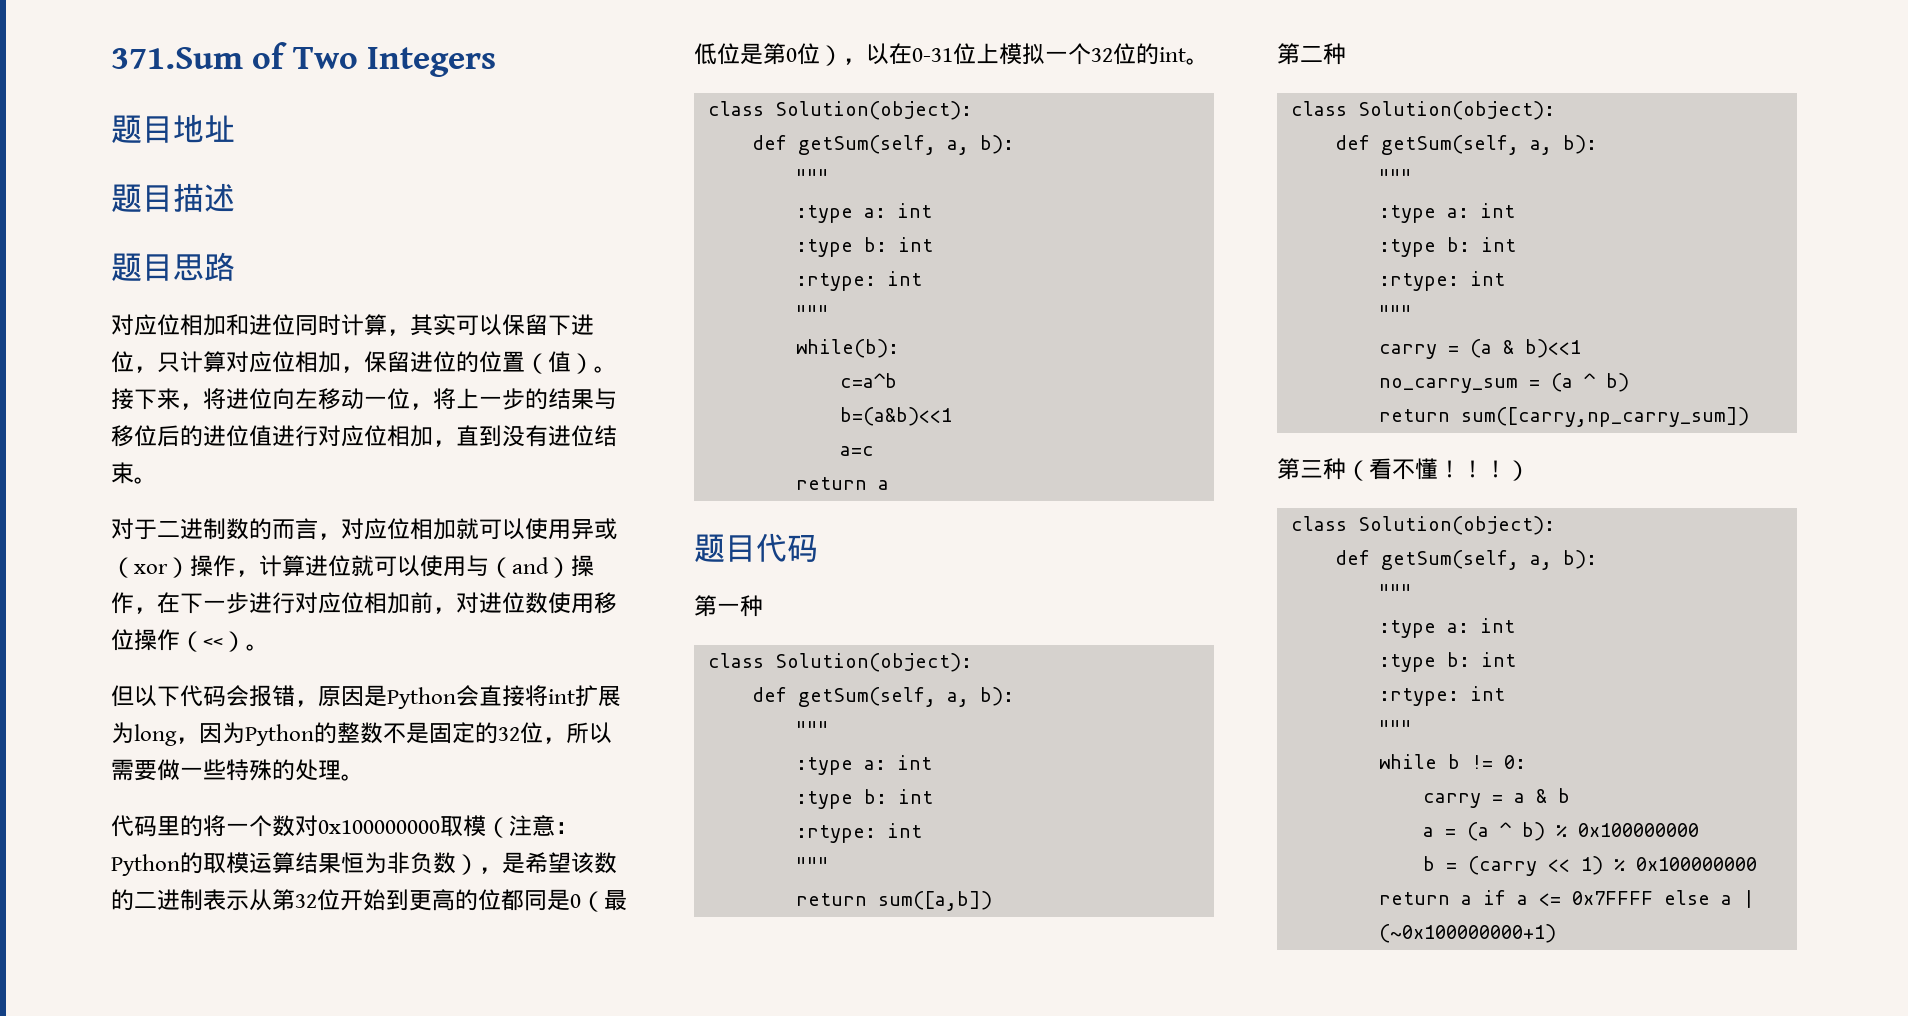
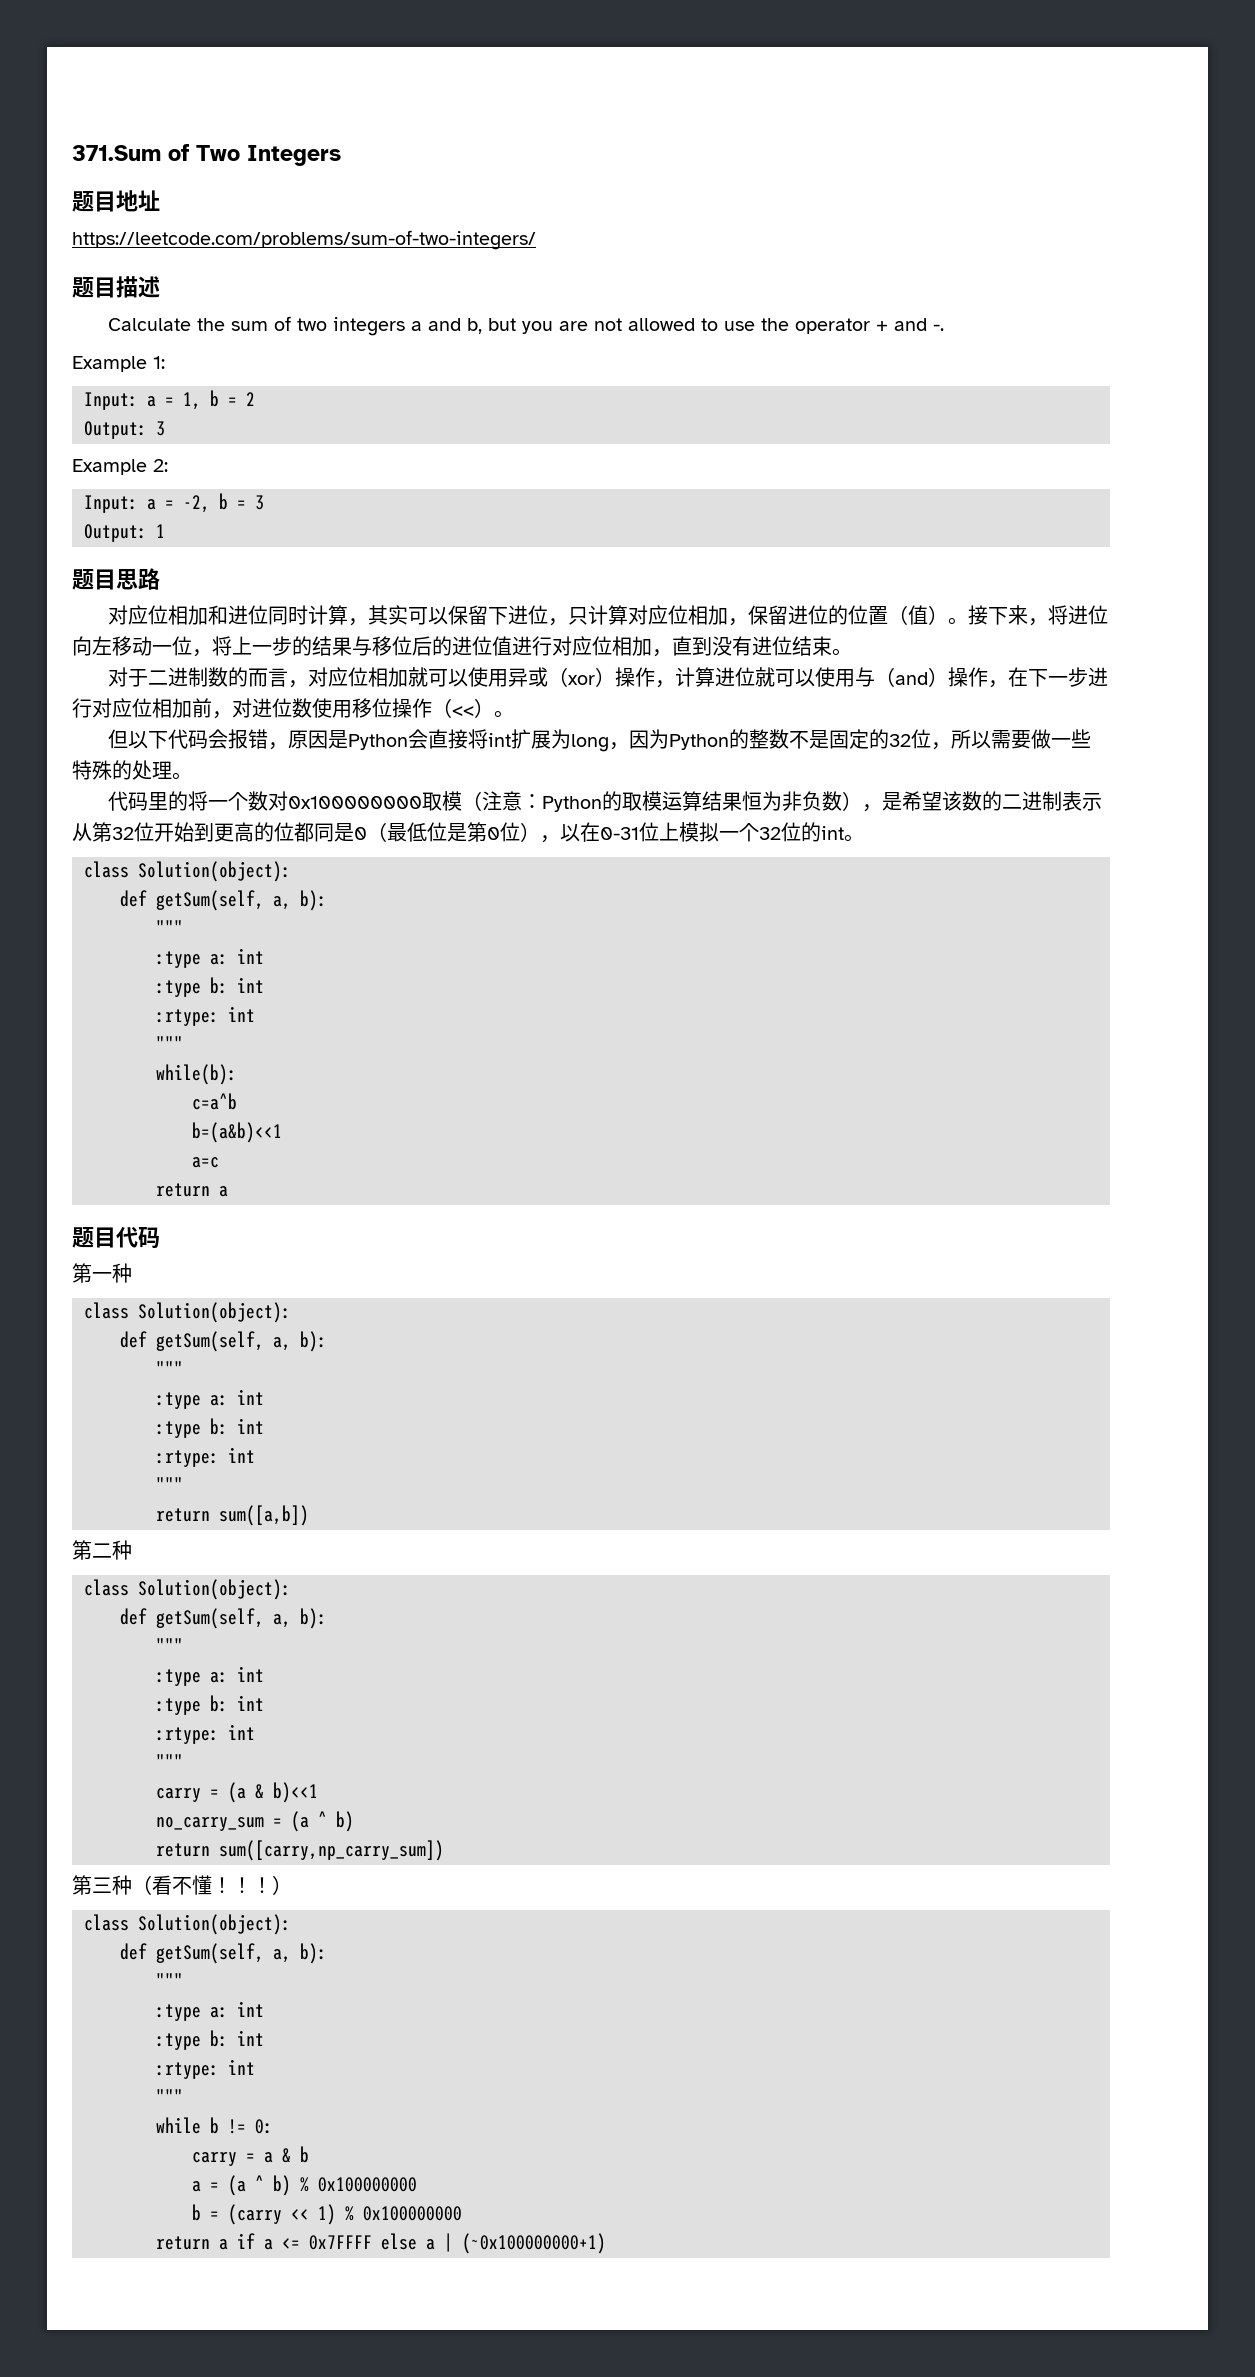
+ https://leetcode.com/problems/sum-of-two-integers/
+ Calculate the sum of two integers a and b, but you are not allowed to use the operator + and -.
+ Example 1:
+ Input: a = 1, b = 2
+ Output: 3
+ Example 2:
+ Input: a = -2, b = 3
+ Output: 1

